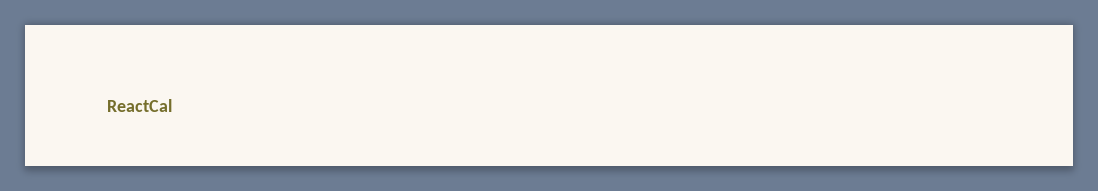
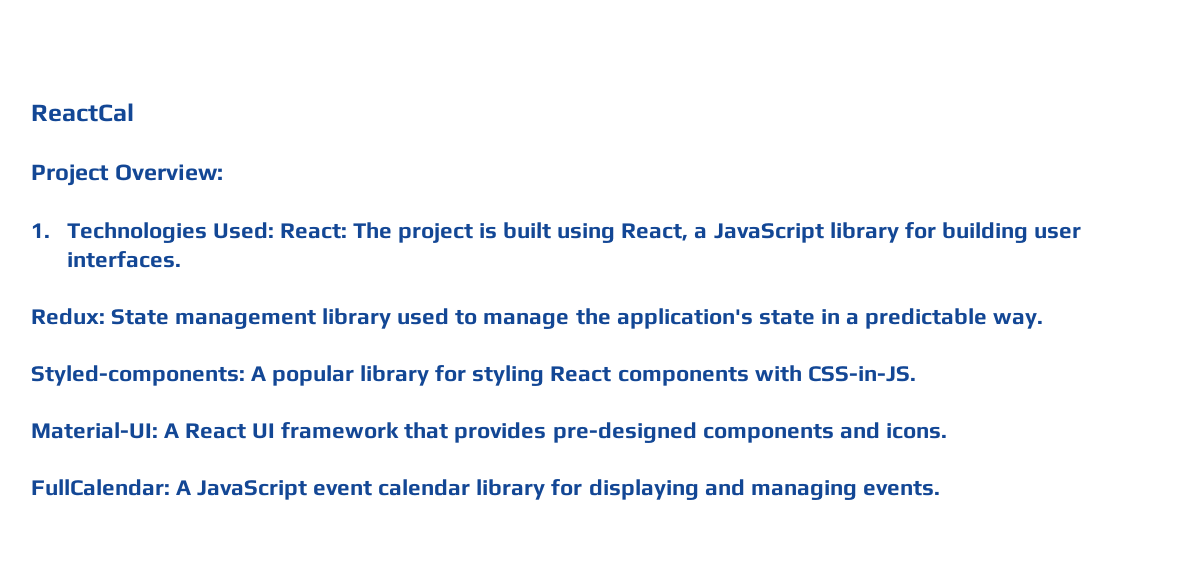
+ Project Overview:
+ 1. Technologies Used: React: The project is built using React, a JavaScript library for building user interfaces.
+ Redux: State management library used to manage the application's state in a predictable way.
+ Styled-components: A popular library for styling React components with CSS-in-JS.
+ Material-UI: A React UI framework that provides pre-designed components and icons.
+ FullCalendar: A JavaScript event calendar library for displaying and managing events.

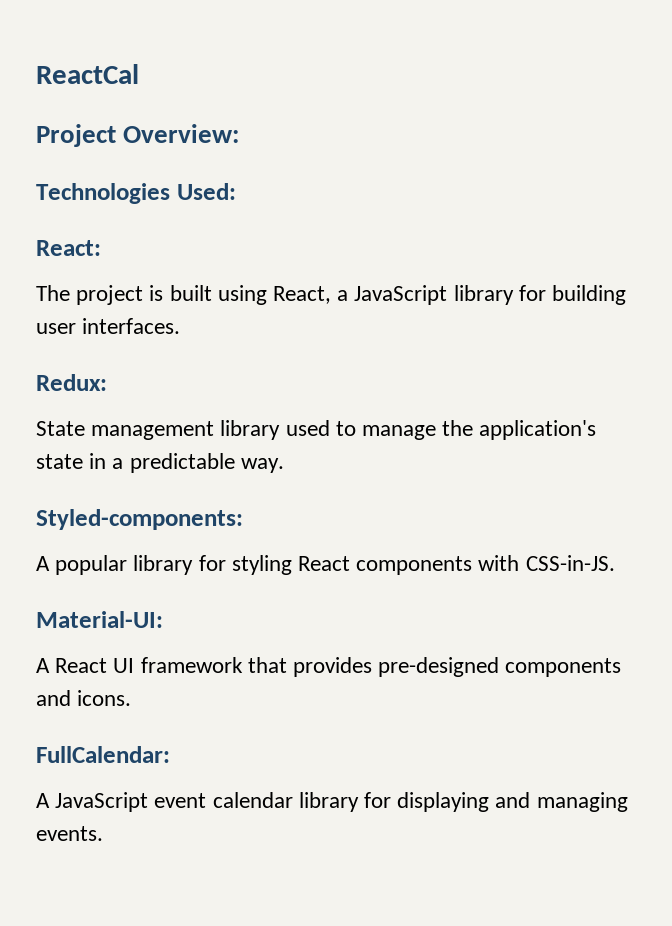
- 1. Technologies Used: React: The project is built using React, a JavaScript library for building user interfaces.
+ Technologies Used:
+ React:
+ The project is built using React, a JavaScript library for building user interfaces.
- Redux: State management library used to manage the application's state in a predictable way.
+ Redux:
+ State management library used to manage the application's state in a predictable way.
- Styled-components: A popular library for styling React components with CSS-in-JS.
+ Styled-components:
+ A popular library for styling React components with CSS-in-JS.
- Material-UI: A React UI framework that provides pre-designed components and icons.
+ Material-UI:
+ A React UI framework that provides pre-designed components and icons.
- FullCalendar: A JavaScript event calendar library for displaying and managing events.
+ FullCalendar:
+ A JavaScript event calendar library for displaying and managing events.

